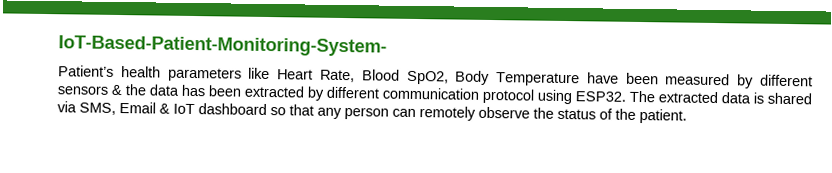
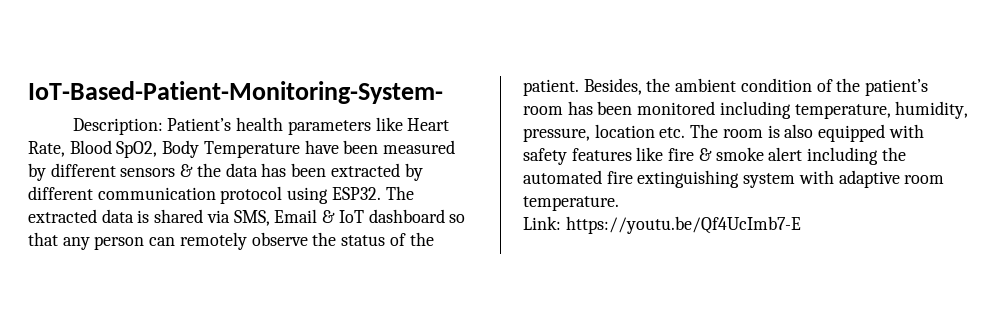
- Patient’s health parameters like Heart Rate, Blood SpO2, Body Temperature have been measured by different sensors & the data has been extracted by different communication protocol using ESP32.
+ Description: Patient’s health parameters like Heart Rate, Blood SpO2, Body Temperature have been measured by different sensors & the data has been extracted by different communication protocol using ESP32.
+ Besides, the ambient condition of the patient’s room has been monitored including temperature, humidity, pressure, location etc. The room is also equipped with safety features like fire & smoke alert including the automated fire extinguishing system with adaptive room temperature.
+ Link: https://youtu.be/Qf4UcImb7-E

